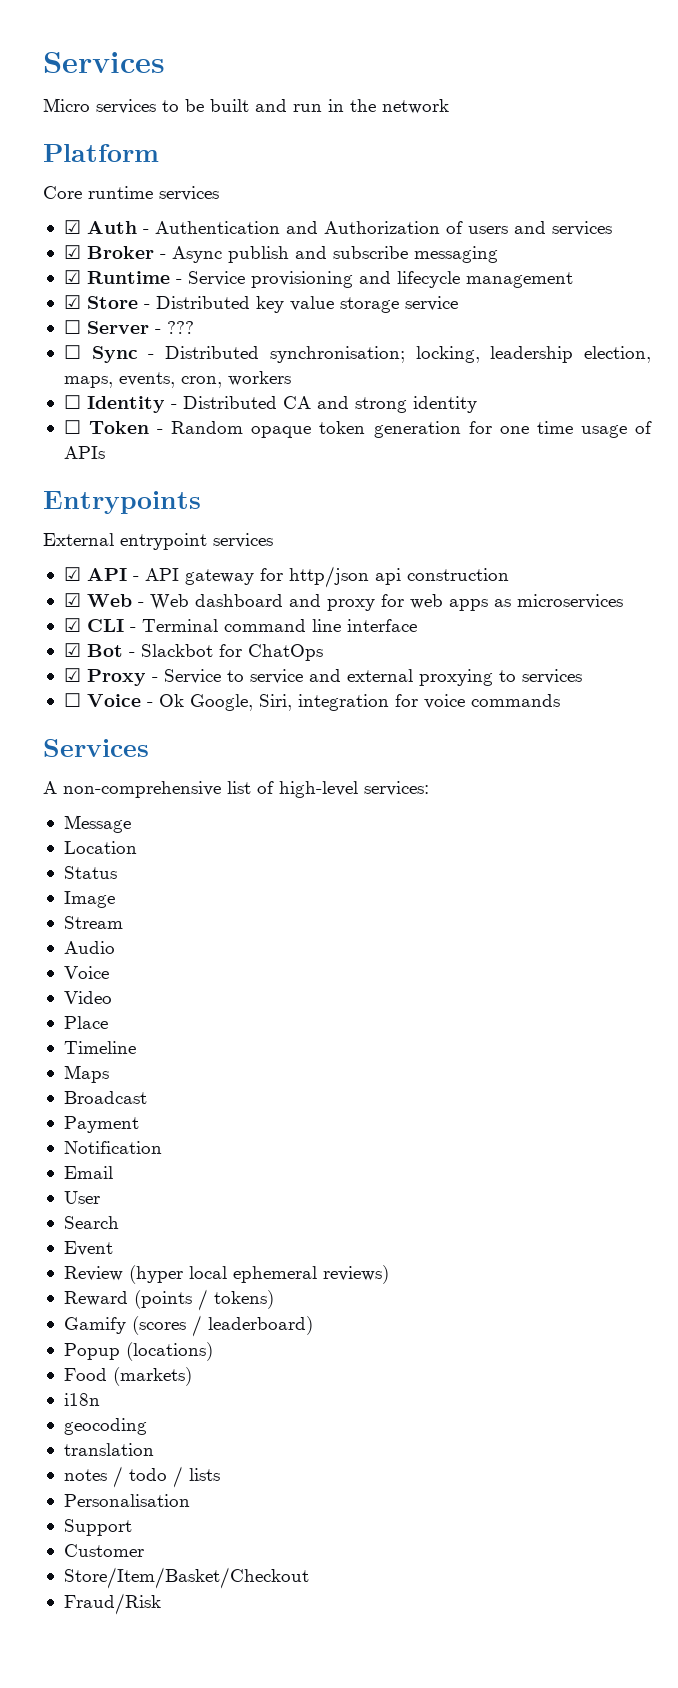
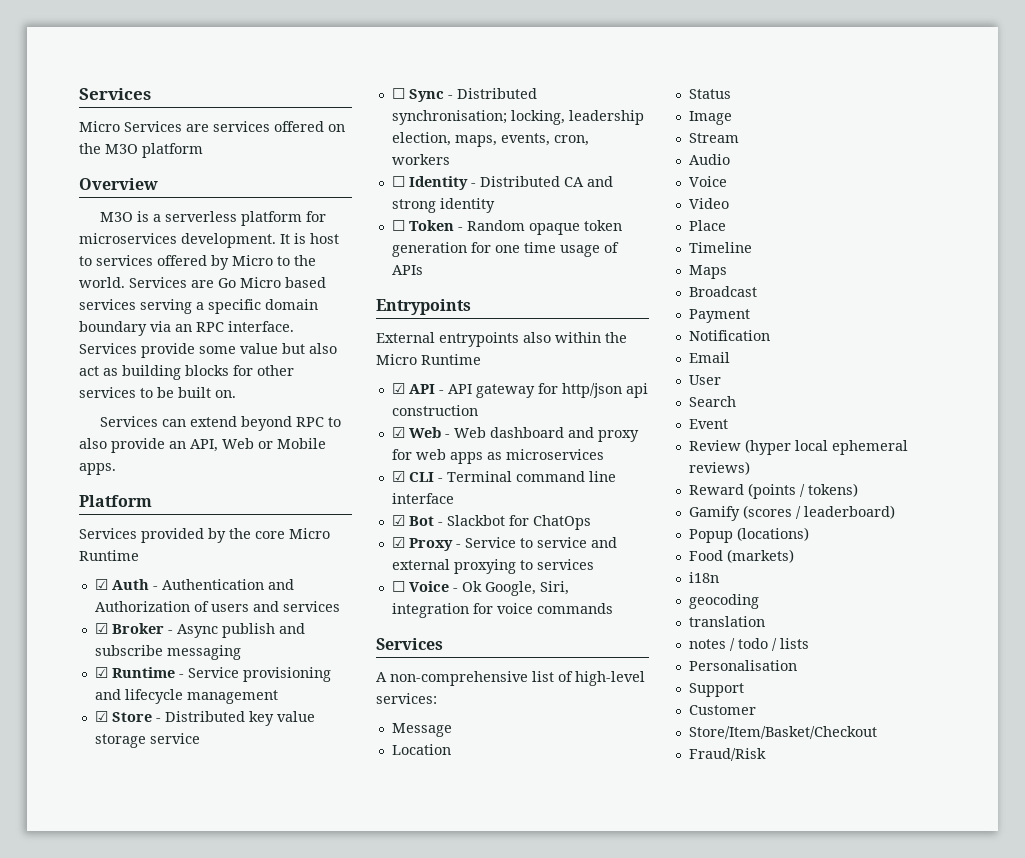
- Micro services to be built and run in the network
+ Micro Services are services offered on the M3O platform
+ Overview
+ M3O is a serverless platform for microservices development. It is host to services offered by Micro to the world. Services are Go Micro based services serving a specific domain boundary via an RPC interface. Services provide some value but also act as building blocks for other services to be built on.
+ Services can extend beyond RPC to also provide an API, Web or Mobile apps.
  Platform
- Core runtime services
+ Services provided by the core Micro Runtime
- ☐ Server - ???
- External entrypoint services
+ External entrypoints also within the Micro Runtime

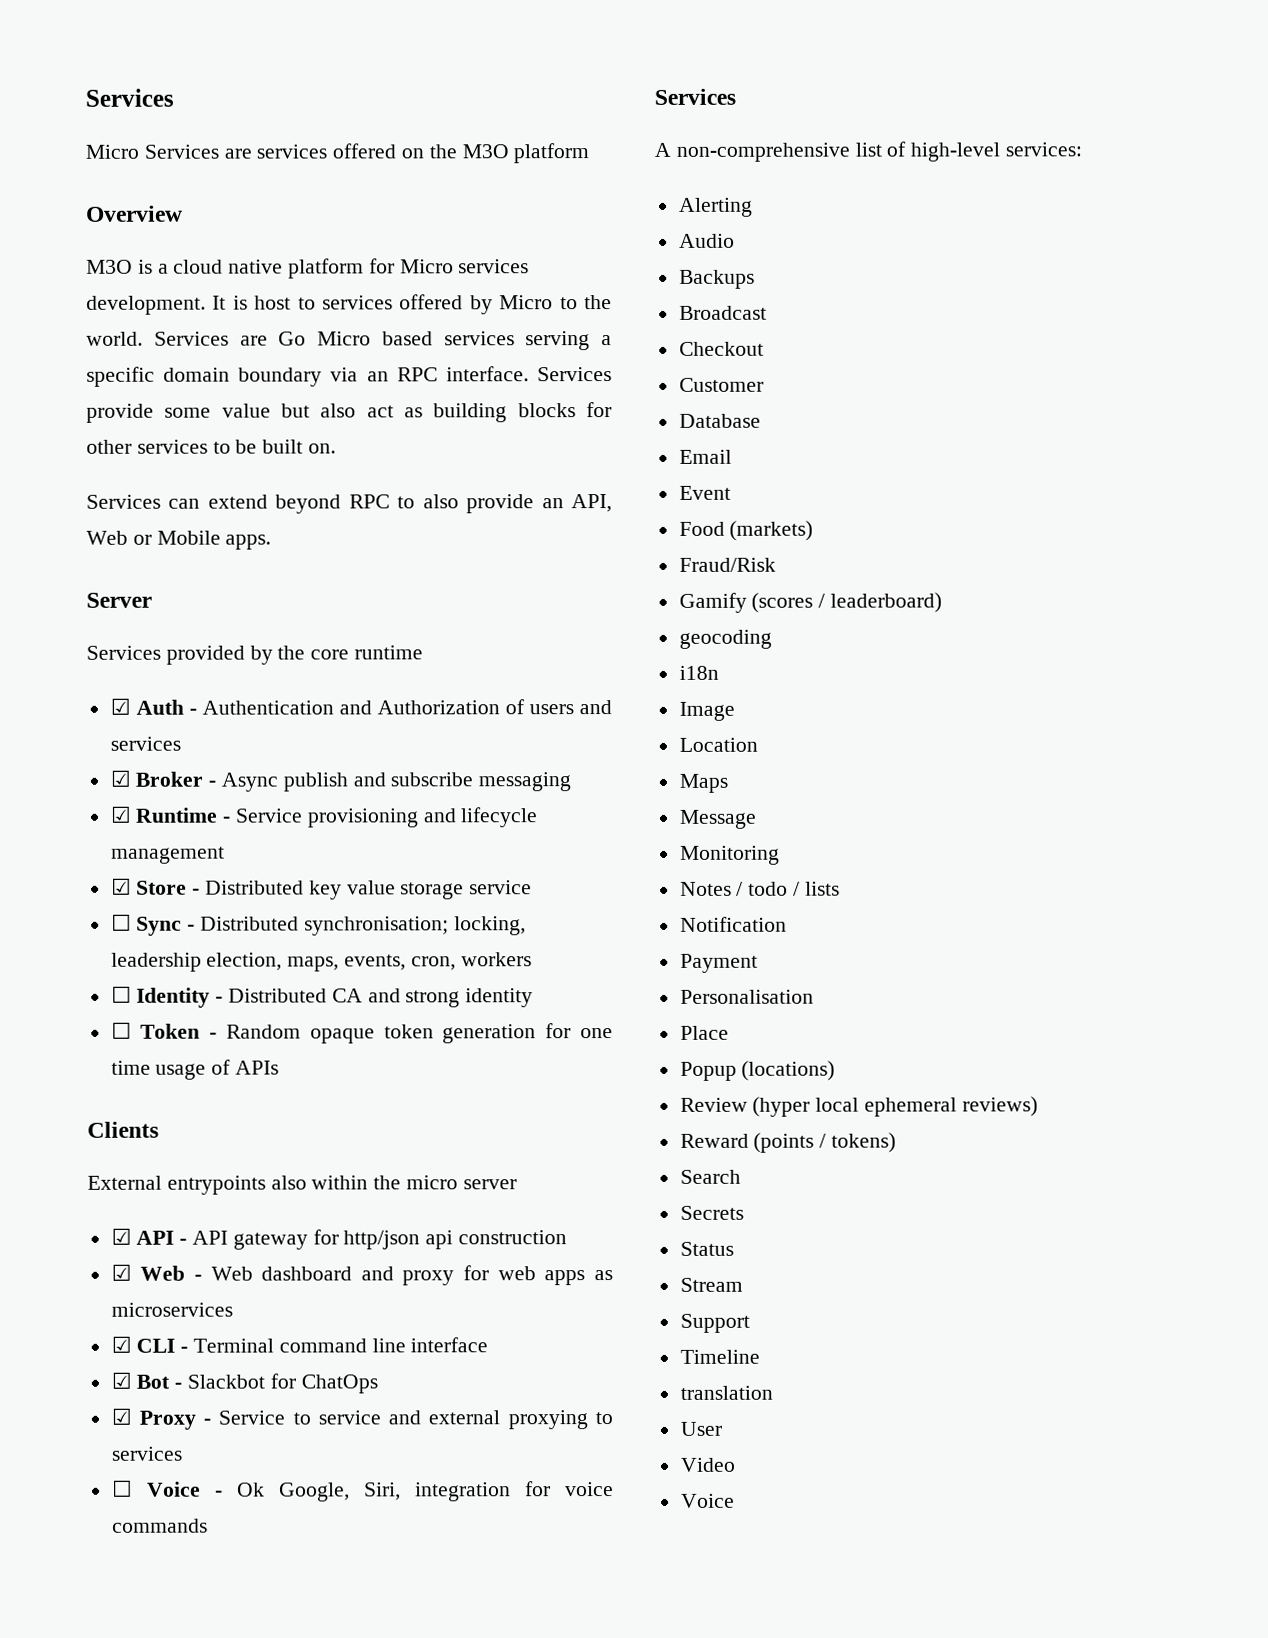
- M3O is a serverless platform for microservices development.
+ M3O is a cloud native platform for Micro services development.
- Platform
+ Server
- Services provided by the core Micro Runtime
+ Services provided by the core runtime
- Entrypoints
+ Clients
- External entrypoints also within the Micro Runtime
+ External entrypoints also within the micro server
+ Alerting
+ Audio
+ Backups
+ Broadcast
+ Checkout
+ Customer
+ Database
+ Email
+ Event
+ Food (markets)
+ Fraud/Risk
+ Gamify (scores / leaderboard)
+ geocoding
+ i18n
+ Image
+ Location
+ Maps
  Message
- Location
- Status
- Image
- Stream
- Audio
- Voice
- Video
+ Monitoring
+ Notes / todo / lists
+ Notification
+ Payment
+ Personalisation
  Place
- Timeline
- Maps
- Broadcast
- Payment
- Notification
- Email
- User
- Search
- Event
+ Popup (locations)
- Gamify (scores / leaderboard)
- Popup (locations)
- Food (markets)
- i18n
- geocoding
+ Search
+ Secrets
+ Status
+ Stream
+ Support
+ Timeline
  translation
- notes / todo / lists
- Personalisation
- Support
- Customer
- Store/Item/Basket/Checkout
- Fraud/Risk
+ User
+ Video
+ Voice

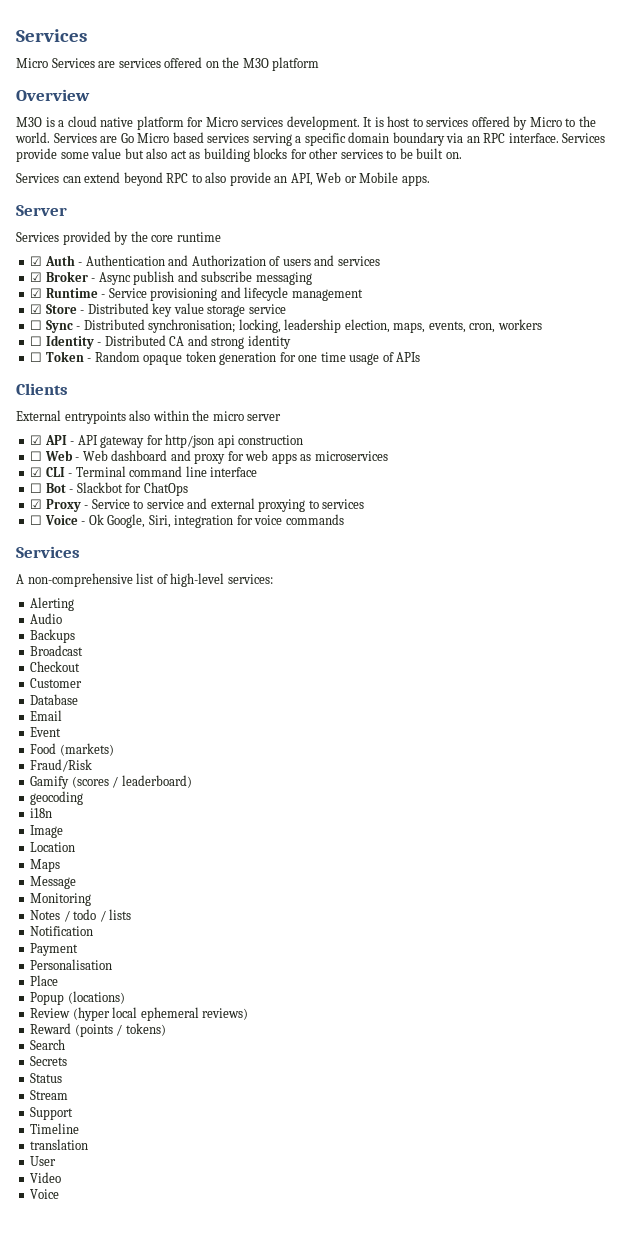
- ☑ Web - Web dashboard and proxy for web apps as microservices
+ ☐ Web - Web dashboard and proxy for web apps as microservices
- ☑ Bot - Slackbot for ChatOps
+ ☐ Bot - Slackbot for ChatOps

